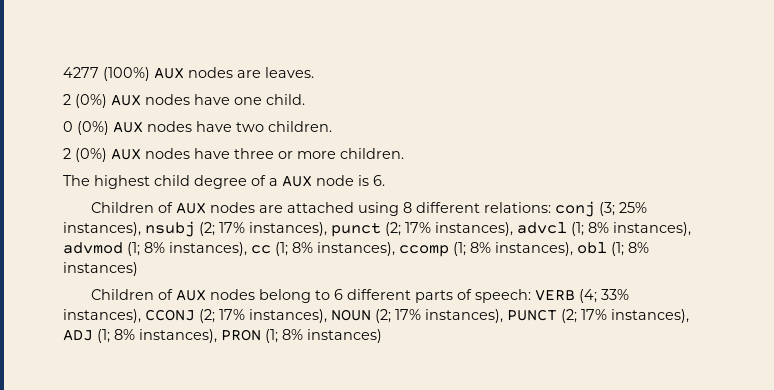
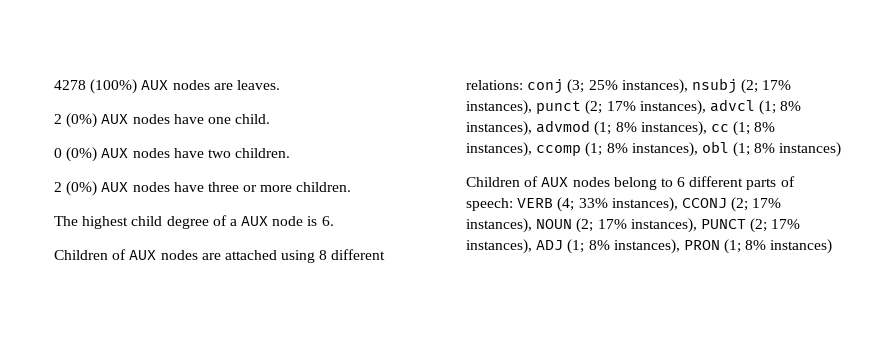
- 4277 (100%) AUX nodes are leaves.
+ 4278 (100%) AUX nodes are leaves.

